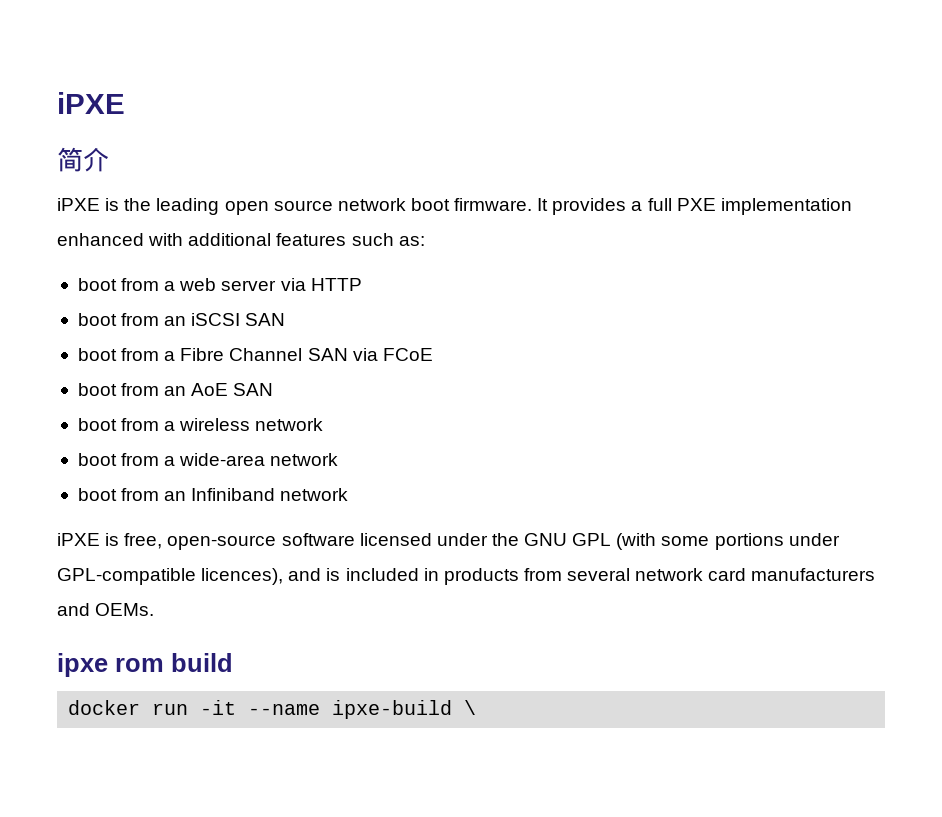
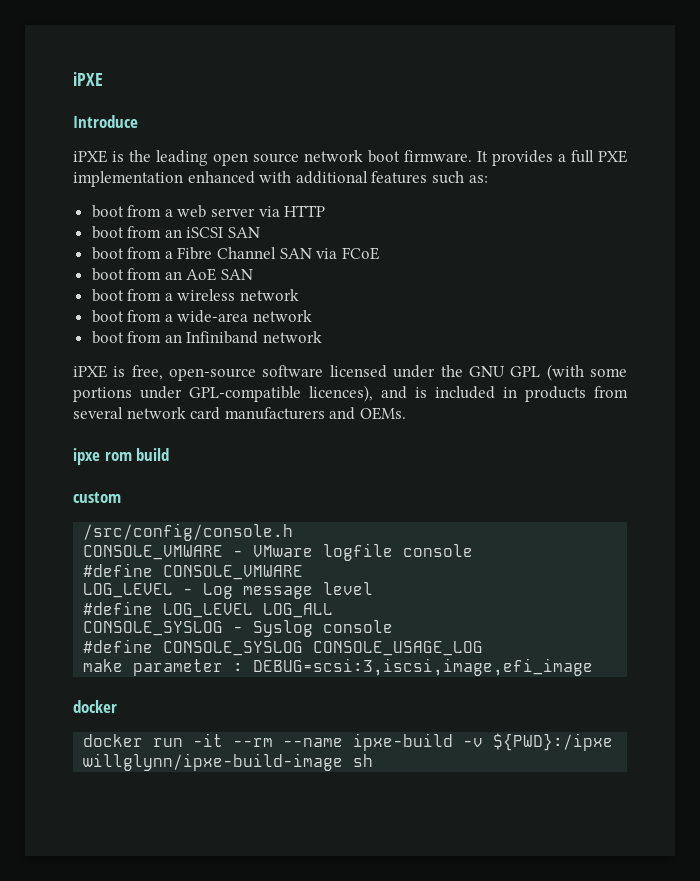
- 简介
+ Introduce
+ custom
+ /src/config/console.h
+ CONSOLE_VMWARE - VMware logfile console
+ #define CONSOLE_VMWARE
+ LOG_LEVEL - Log message level
+ #define LOG_LEVEL LOG_ALL
+ CONSOLE_SYSLOG - Syslog console
+ #define CONSOLE_SYSLOG CONSOLE_USAGE_LOG
+ make parameter : DEBUG=scsi:3,iscsi,image,efi_image
+ docker
- docker run -it --name ipxe-build \
+ docker run -it --rm --name ipxe-build -v ${PWD}:/ipxe willglynn/ipxe-build-image sh

